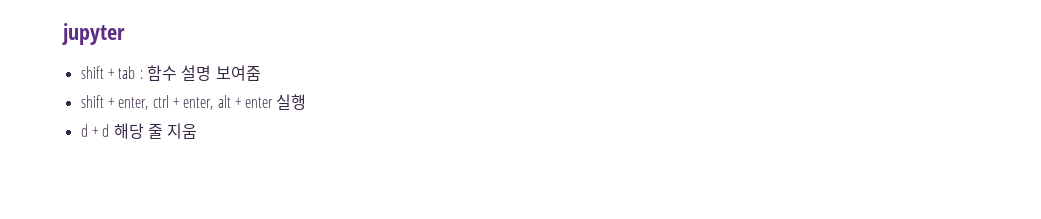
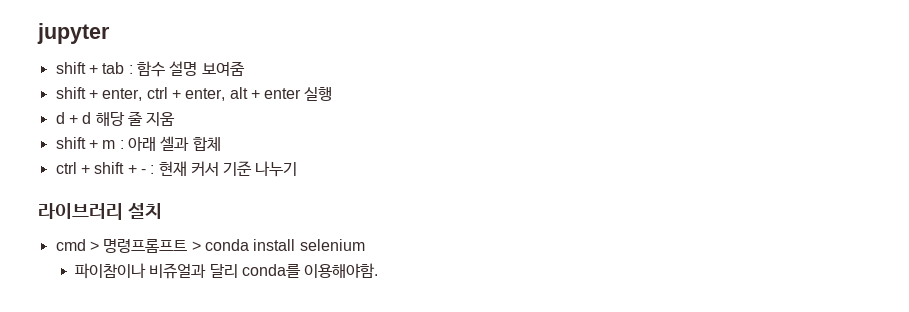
+ shift + m : 아래 셀과 합체
+ ctrl + shift + - : 현재 커서 기준 나누기
+ 라이브러리 설치
+ cmd > 명령프롬프트 > conda install selenium
+ 파이참이나 비쥬얼과 달리 conda를 이용해야함.

